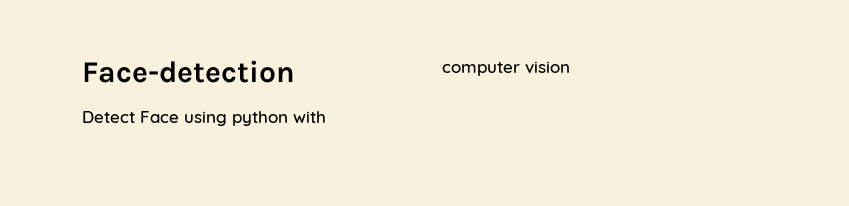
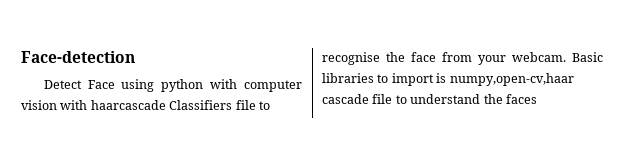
- Detect Face using python with computer vision
+ Detect Face using python with computer vision with haarcascade Classifiers file to recognise the face from your webcam. Basic libraries to import is numpy,open-cv,haar cascade file to understand the faces

